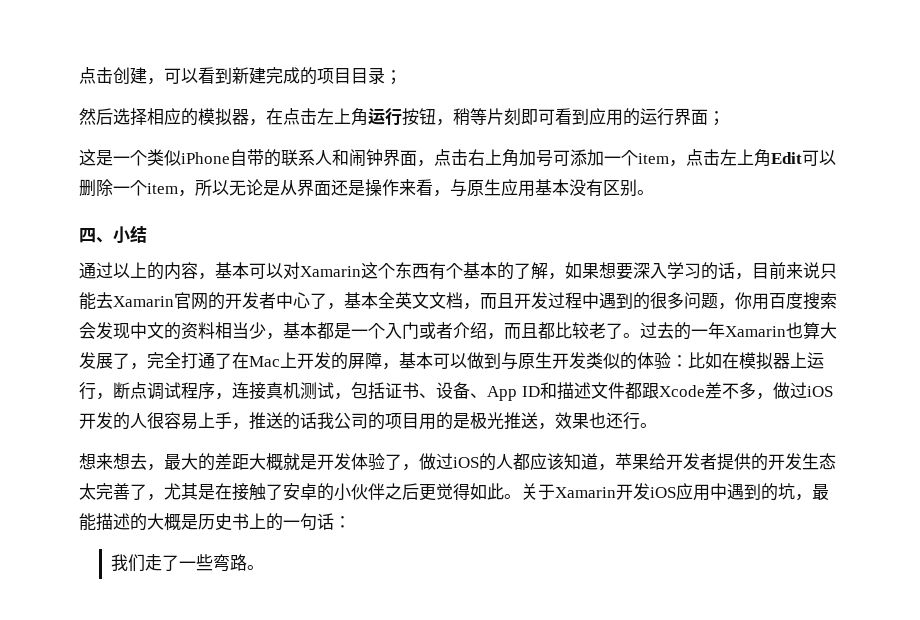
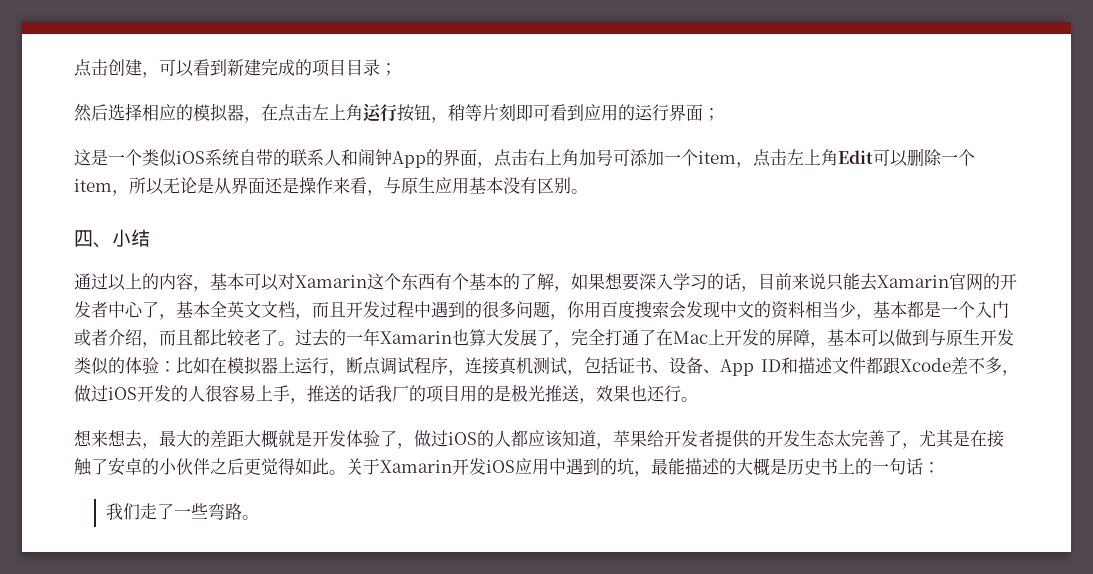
- 这是一个类似iPhone自带的联系人和闹钟界面，点击右上角加号可添加一个item，点击左上角Edit可以删除一个item，所以无论是从界面还是操作来看，与原生应用基本没有区别。
+ 这是一个类似iOS系统自带的联系人和闹钟App的界面，点击右上角加号可添加一个item，点击左上角Edit可以删除一个item，所以无论是从界面还是操作来看，与原生应用基本没有区别。
- 比如在模拟器上运行，断点调试程序，连接真机测试，包括证书、设备、App ID和描述文件都跟Xcode差不多，做过iOS开发的人很容易上手，推送的话我公司的项目用的是极光推送，效果也还行。
+ 比如在模拟器上运行，断点调试程序，连接真机测试，包括证书、设备、App ID和描述文件都跟Xcode差不多，做过iOS开发的人很容易上手，推送的话我厂的项目用的是极光推送，效果也还行。

